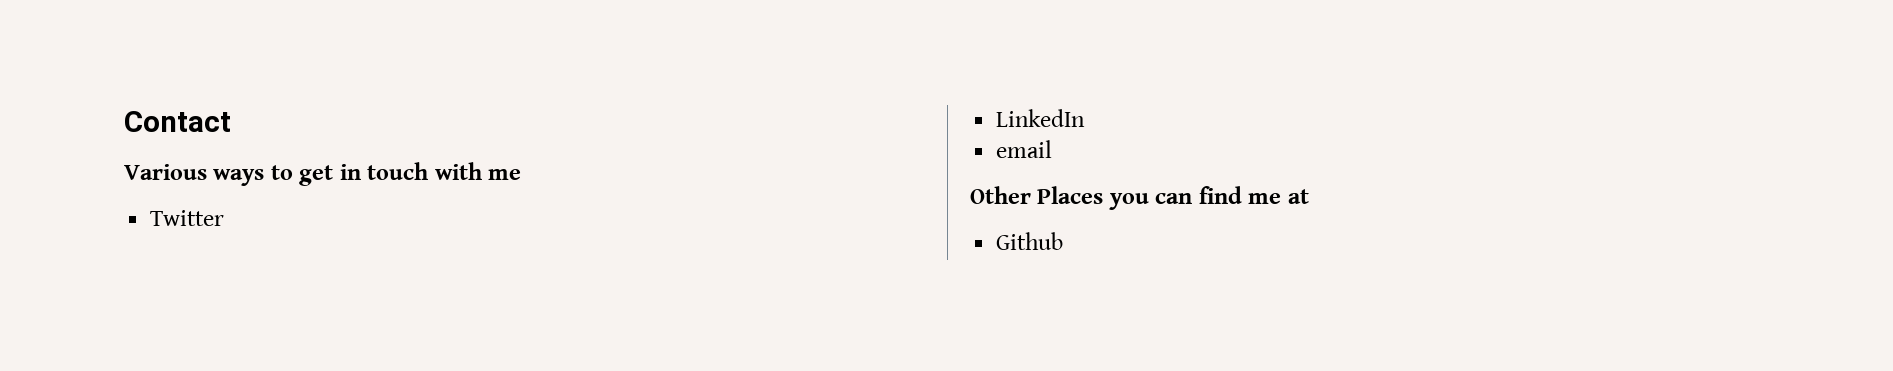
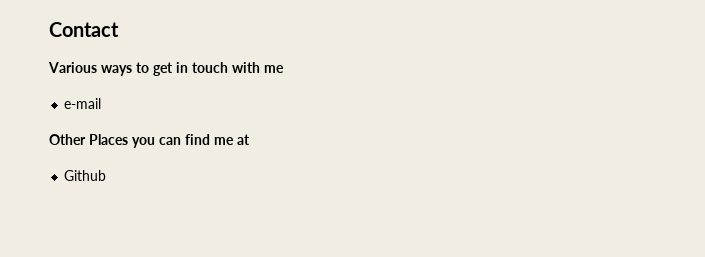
- Twitter
- LinkedIn
- email
+ e-mail

